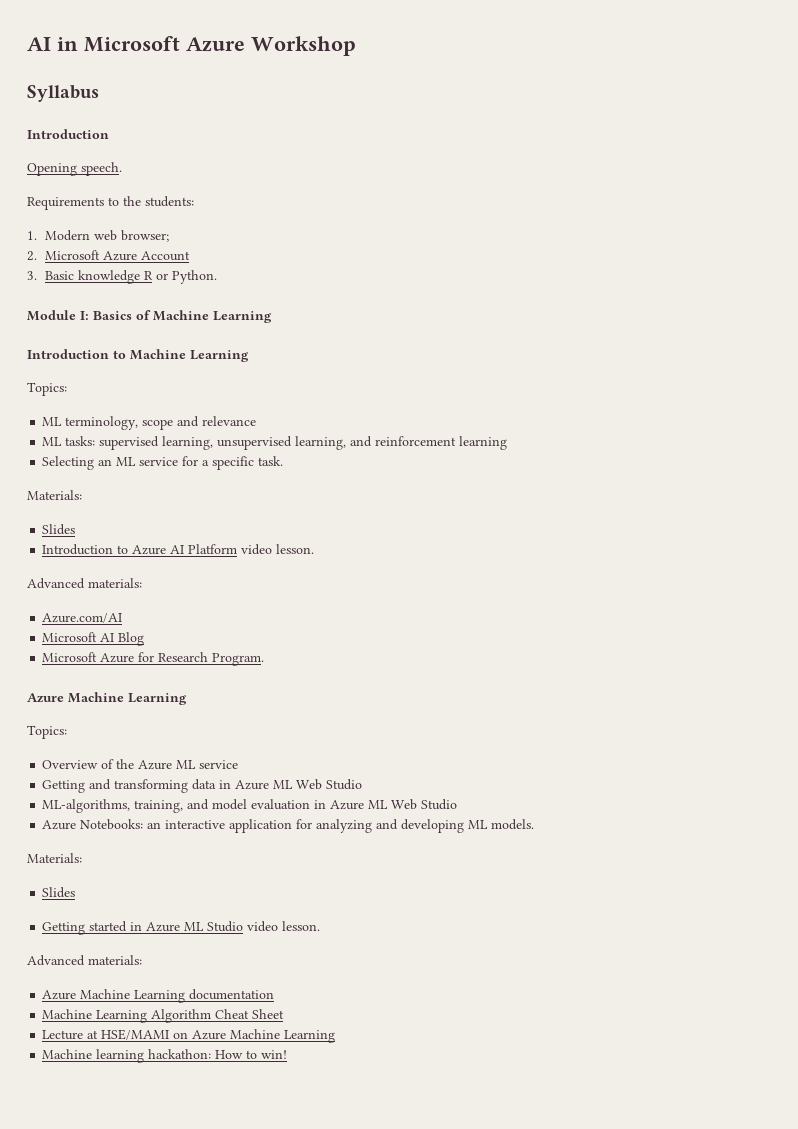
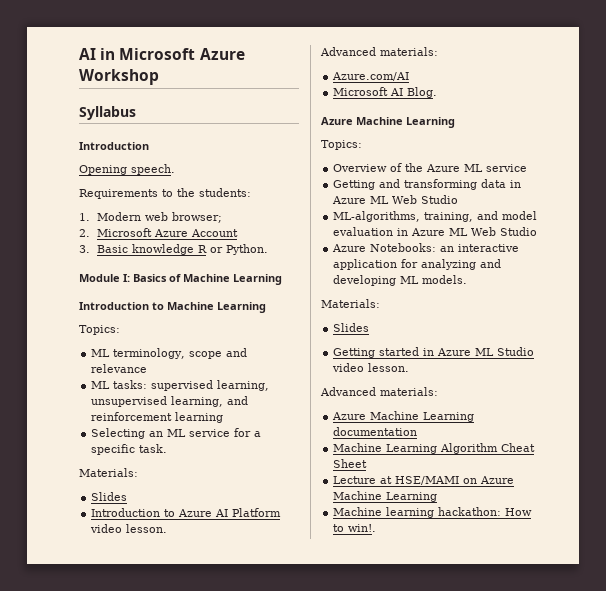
- Microsoft AI Blog
- Microsoft Azure for Research Program.
+ Microsoft AI Blog.
- Machine learning hackathon: How to win!
+ Machine learning hackathon: How to win!.

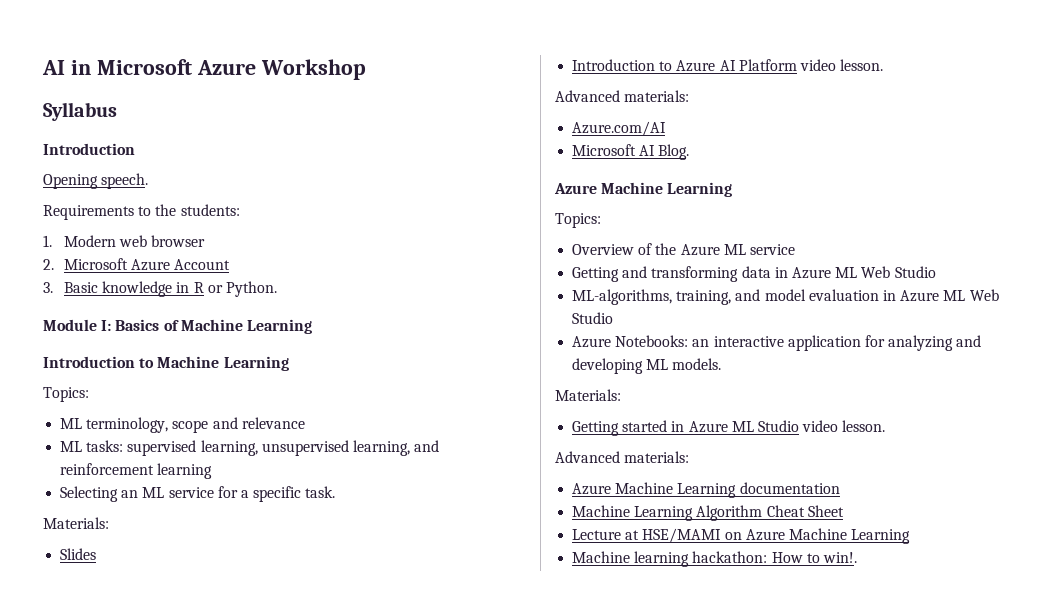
- 1. Modern web browser;
+ 1. Modern web browser
- 3. Basic knowledge R or Python.
+ 3. Basic knowledge in R or Python.
  Azure Notebooks: an interactive application for analyzing and developing ML models.
  Materials:
- Slides

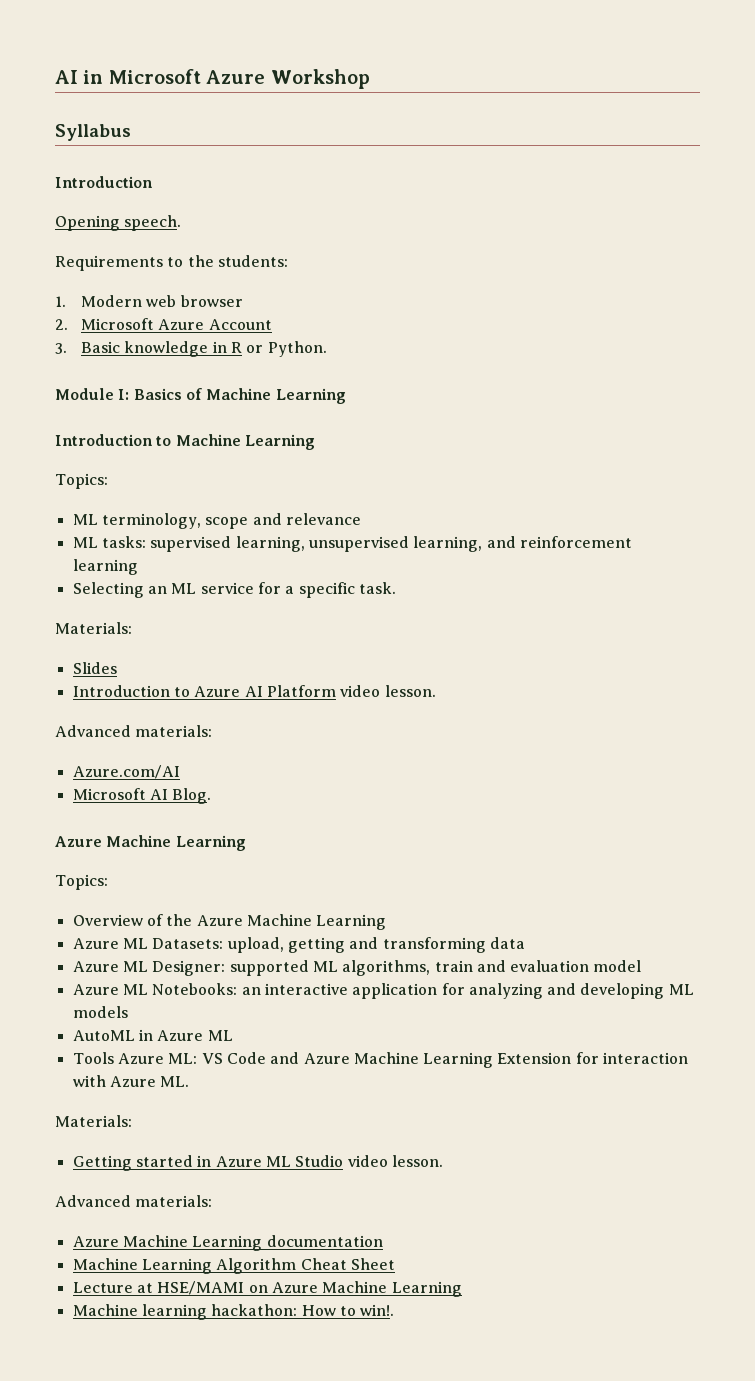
- Overview of the Azure ML service
- Getting and transforming data in Azure ML Web Studio
- ML-algorithms, training, and model evaluation in Azure ML Web Studio
- Azure Notebooks: an interactive application for analyzing and developing ML models.
+ Overview of the Azure Machine Learning
+ Azure ML Datasets: upload, getting and transforming data
+ Azure ML Designer: supported ML algorithms, train and evaluation model
+ Azure ML Notebooks: an interactive application for analyzing and developing ML models
+ AutoML in Azure ML
+ Tools Azure ML: VS Code and Azure Machine Learning Extension for interaction with Azure ML.

